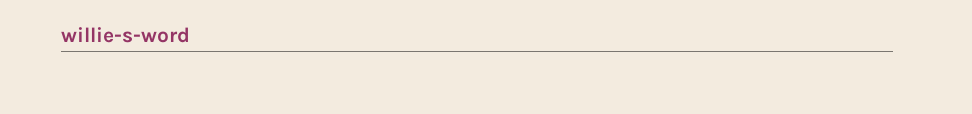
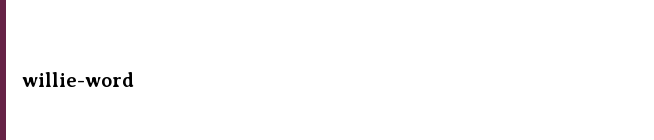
- willie-s-word
+ willie-word

